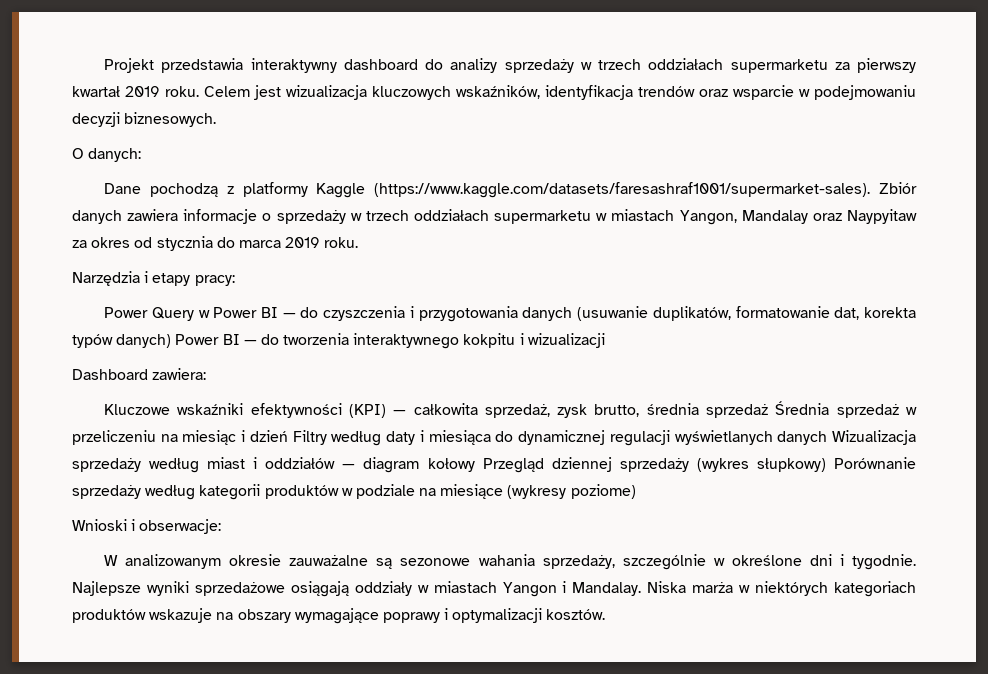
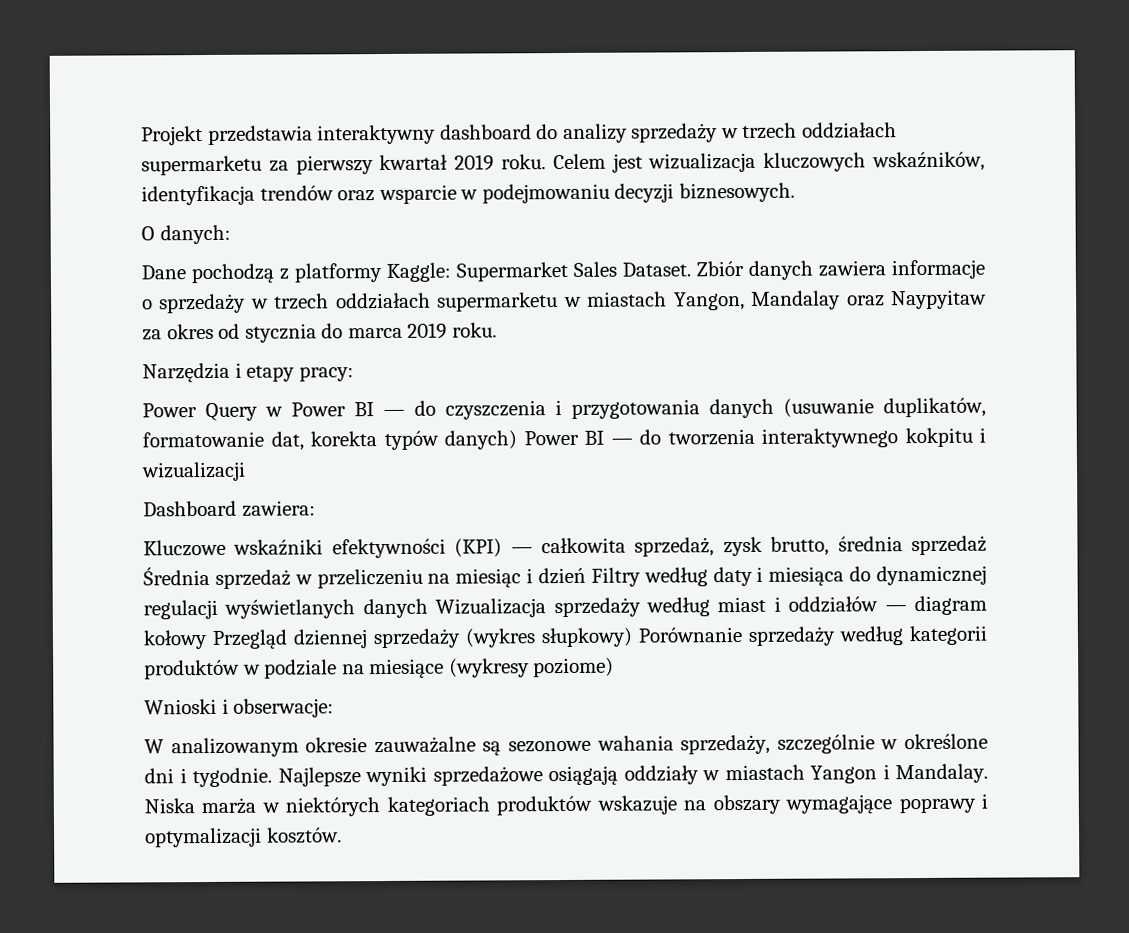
- Dane pochodzą z platformy Kaggle (https://www.kaggle.com/datasets/faresashraf1001/supermarket-sales). Zbiór danych zawiera informacje o sprzedaży w trzech oddziałach supermarketu w miastach Yangon, Mandalay oraz Naypyitaw za okres od stycznia do marca 2019 roku.
+ Dane pochodzą z platformy Kaggle: Supermarket Sales Dataset. Zbiór danych zawiera informacje o sprzedaży w trzech oddziałach supermarketu w miastach Yangon, Mandalay oraz Naypyitaw za okres od stycznia do marca 2019 roku.

